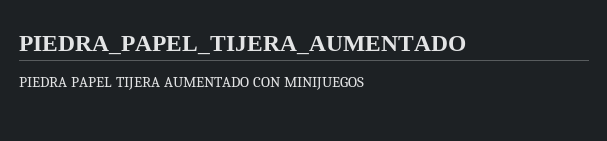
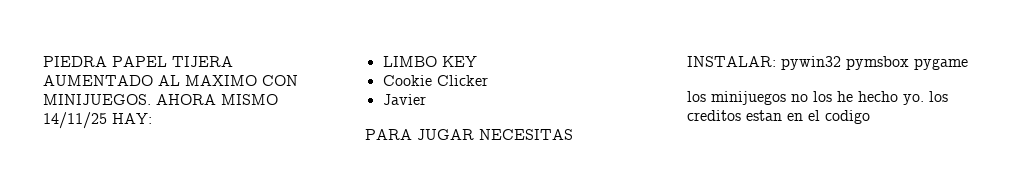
- PIEDRA_PAPEL_TIJERA_AUMENTADO
- PIEDRA PAPEL TIJERA AUMENTADO CON MINIJUEGOS
+ PIEDRA PAPEL TIJERA AUMENTADO AL MAXIMO CON MINIJUEGOS. AHORA MISMO 14/11/25 HAY:
+ LIMBO KEY
+ Cookie Clicker
+ Javier
+ PARA JUGAR NECESITAS INSTALAR: pywin32 pymsbox pygame
+ los minijuegos no los he hecho yo. los creditos estan en el codigo

